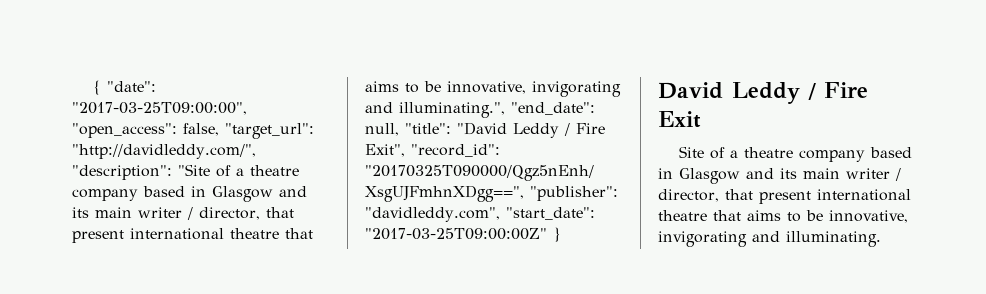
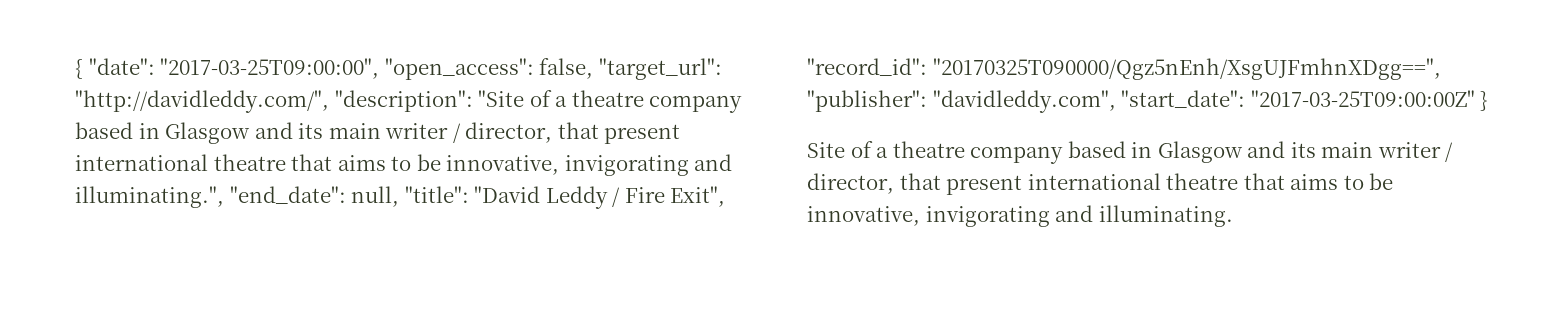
- David Leddy / Fire Exit

